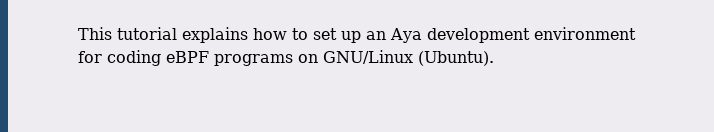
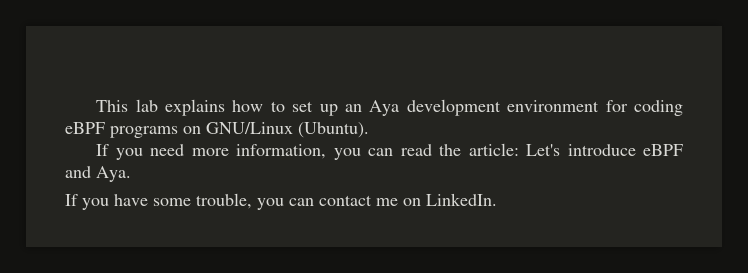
- This tutorial explains how to set up an Aya development environment for coding eBPF programs on GNU/Linux (Ubuntu).
+ This lab explains how to set up an Aya development environment for coding eBPF programs on GNU/Linux (Ubuntu).
+ If you need more information, you can read the article: Let's introduce eBPF and Aya.
+ If you have some trouble, you can contact me on LinkedIn.

